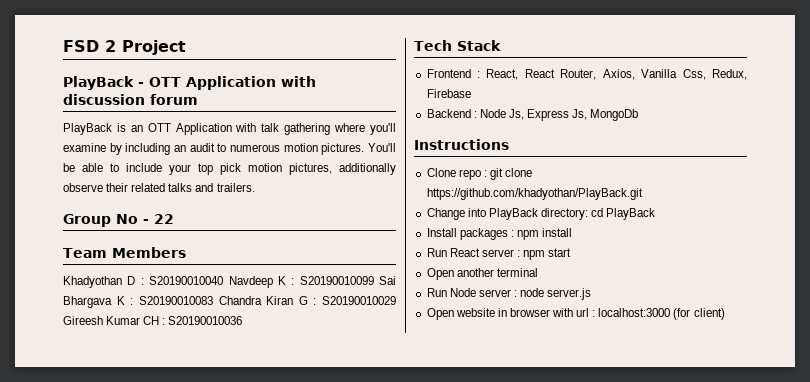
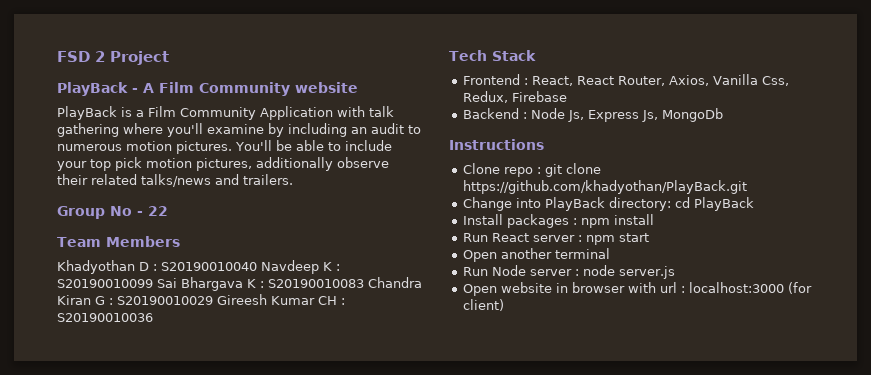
- PlayBack - OTT Application with discussion forum
+ PlayBack - A Film Community website
- PlayBack is an OTT Application with talk gathering where you'll examine by including an audit to numerous motion pictures.
+ PlayBack is a Film Community Application with talk gathering where you'll examine by including an audit to numerous motion pictures.
- You'll be able to include your top pick motion pictures, additionally observe their related talks and trailers.
+ You'll be able to include your top pick motion pictures, additionally observe their related talks/news and trailers.

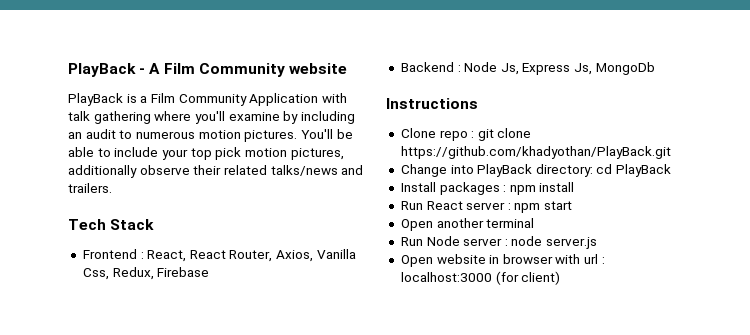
- FSD 2 Project
- Group No - 22
- Team Members
- Khadyothan D : S20190010040 Navdeep K : S20190010099 Sai Bhargava K : S20190010083 Chandra Kiran G : S20190010029 Gireesh Kumar CH : S20190010036

